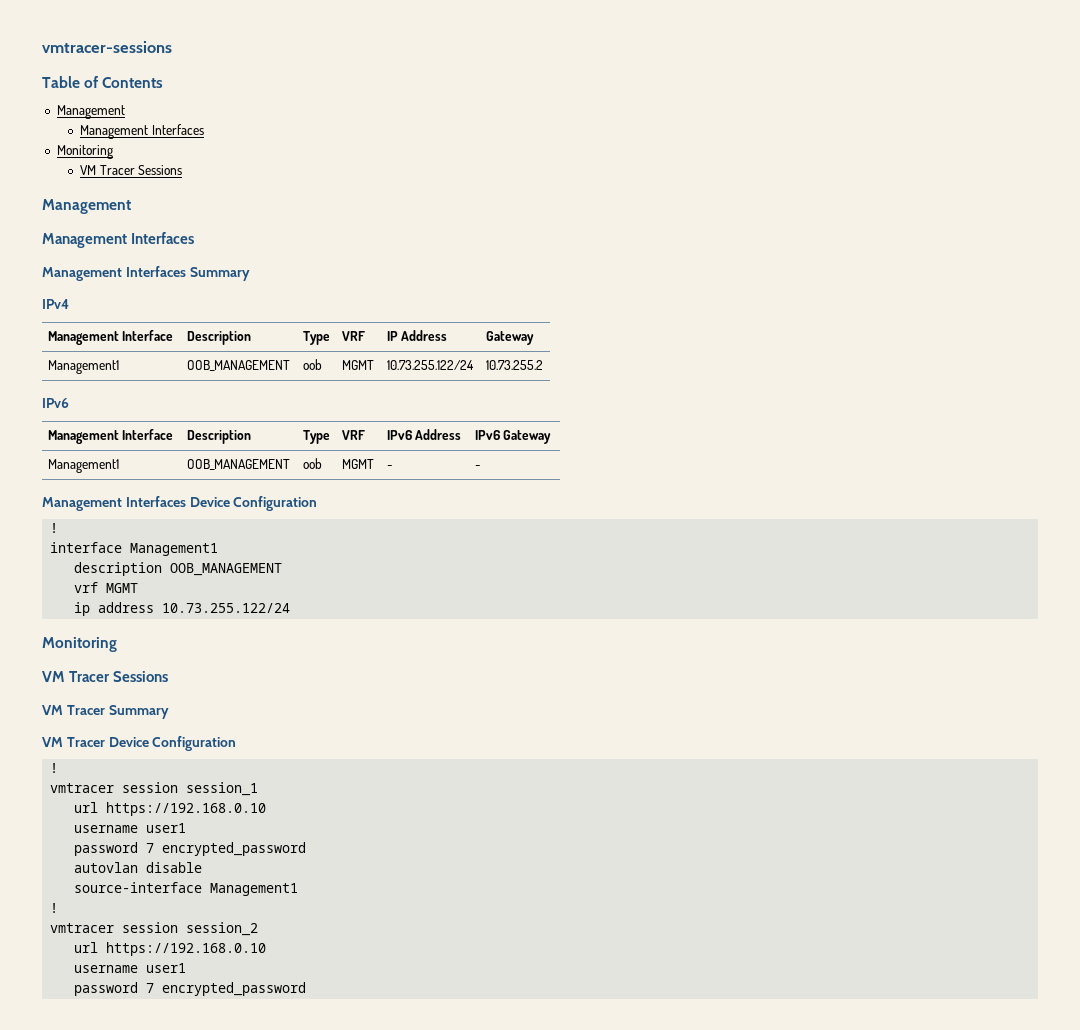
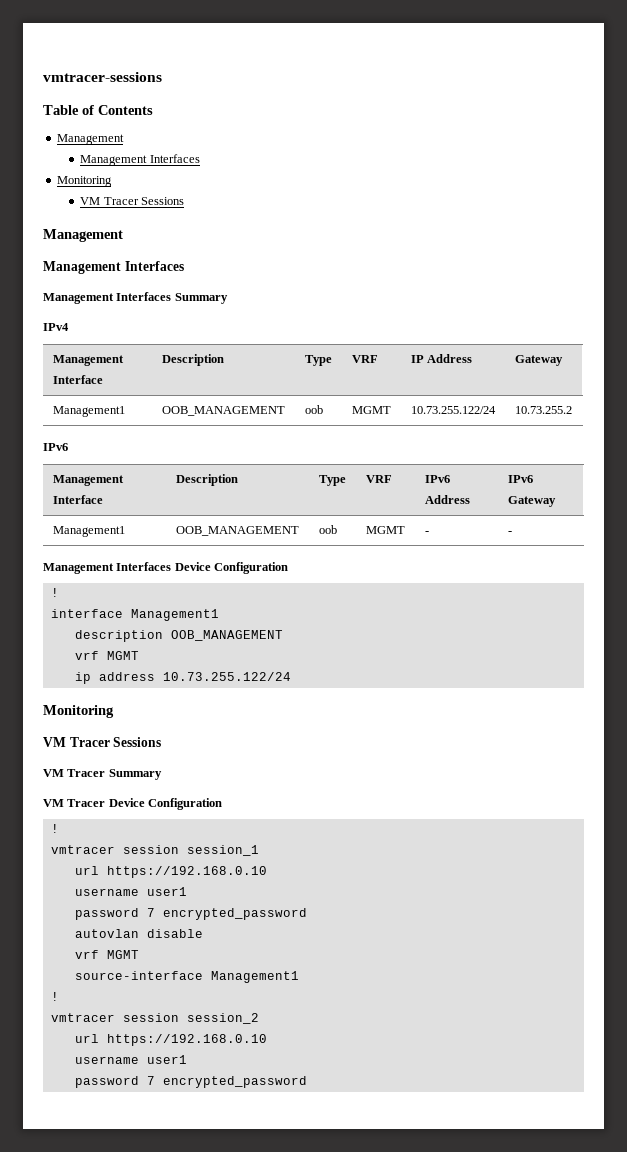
  autovlan disable
+ vrf MGMT

